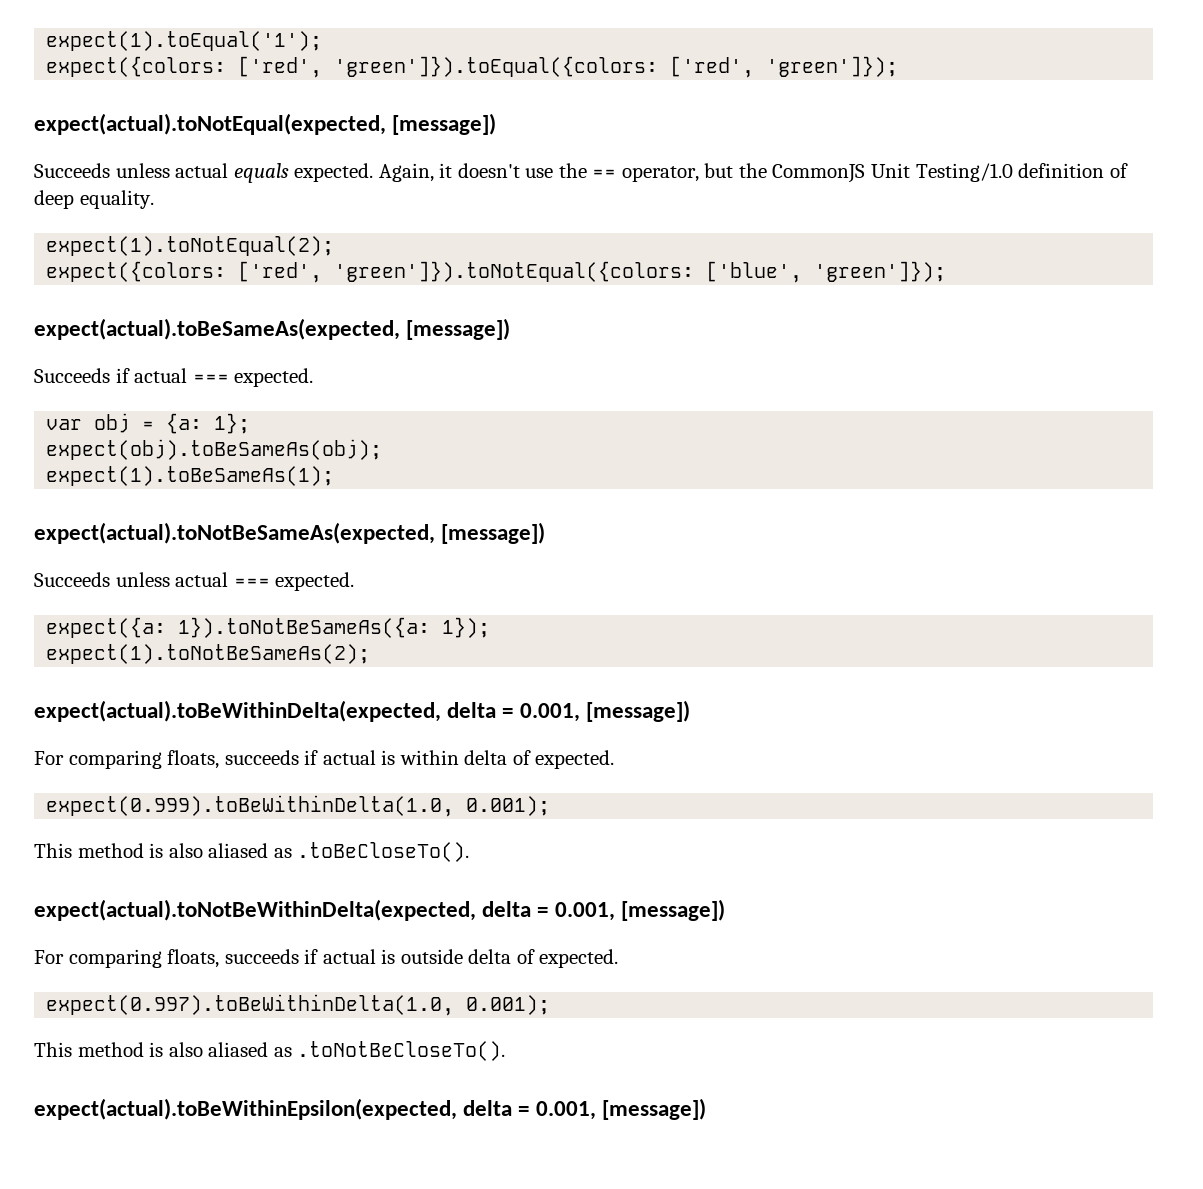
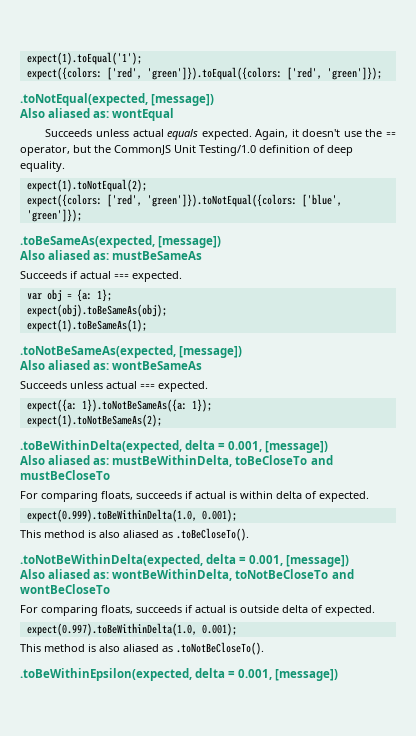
- expect(actual).toNotEqual(expected, [message])
+ .toNotEqual(expected, [message])
+ Also aliased as: wontEqual
- expect(actual).toBeSameAs(expected, [message])
+ .toBeSameAs(expected, [message])
+ Also aliased as: mustBeSameAs
- expect(actual).toNotBeSameAs(expected, [message])
+ .toNotBeSameAs(expected, [message])
+ Also aliased as: wontBeSameAs
- expect(actual).toBeWithinDelta(expected, delta = 0.001, [message])
+ .toBeWithinDelta(expected, delta = 0.001, [message])
+ Also aliased as: mustBeWithinDelta, toBeCloseTo and mustBeCloseTo
- expect(actual).toNotBeWithinDelta(expected, delta = 0.001, [message])
+ .toNotBeWithinDelta(expected, delta = 0.001, [message])
+ Also aliased as: wontBeWithinDelta, toNotBeCloseTo and wontBeCloseTo
- expect(actual).toBeWithinEpsilon(expected, delta = 0.001, [message])
+ .toBeWithinEpsilon(expected, delta = 0.001, [message])

